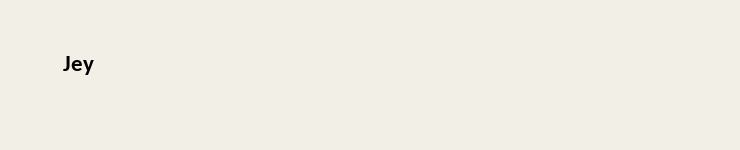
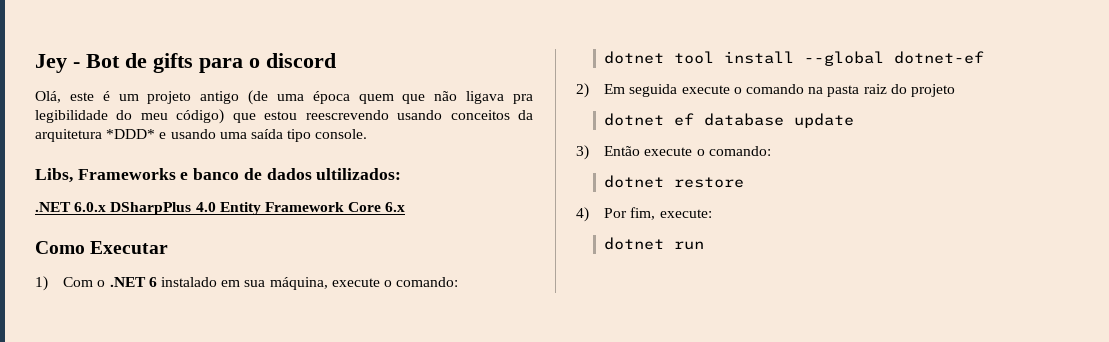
- Jey
+ Jey - Bot de gifts para o discord
+ Olá, este é um projeto antigo (de uma época quem que não ligava pra legibilidade do meu código) que estou reescrevendo usando conceitos da arquitetura *DDD* e usando uma saída tipo console.
+ Libs, Frameworks e banco de dados ultilizados:
+ .NET 6.0.x DSharpPlus 4.0 Entity Framework Core 6.x
+ Como Executar
+ 1) Com o .NET 6 instalado em sua máquina, execute o comando:
+ dotnet tool install --global dotnet-ef
+ 2) Em seguida execute o comando na pasta raiz do projeto
+ dotnet ef database update
+ 3) Então execute o comando:
+ dotnet restore
+ 4) Por fim, execute:
+ dotnet run

